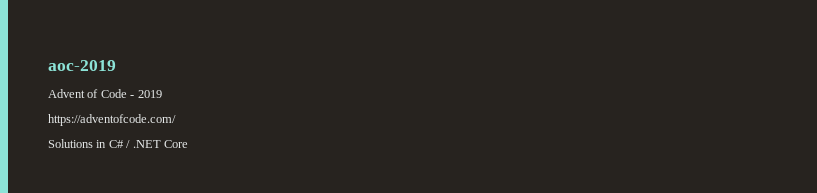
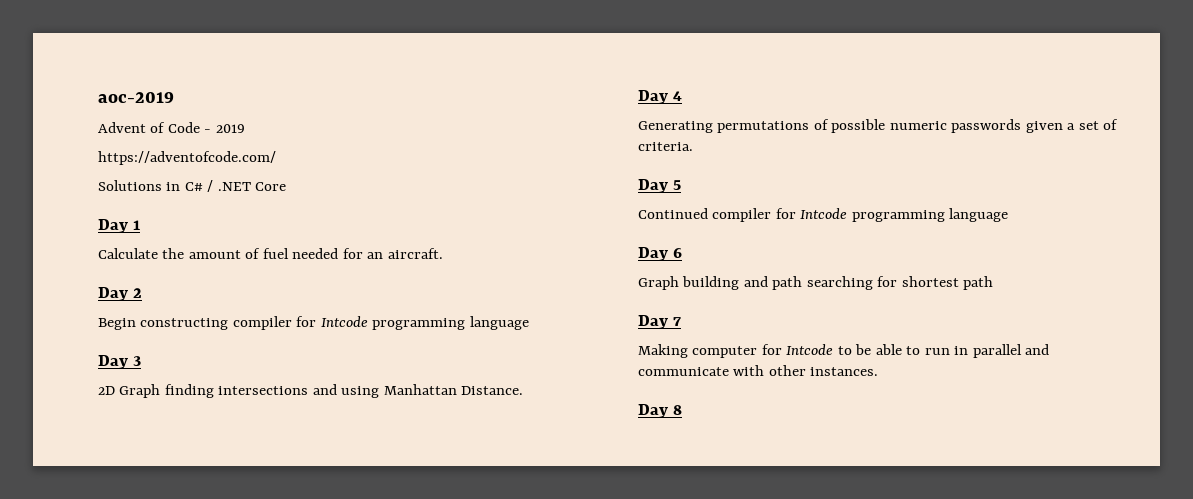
+ Day 1
+ Calculate the amount of fuel needed for an aircraft.
+ Day 2
+ Begin constructing compiler for Intcode programming language
+ Day 3
+ 2D Graph finding intersections and using Manhattan Distance.
+ Day 4
+ Generating permutations of possible numeric passwords given a set of criteria.
+ Day 5
+ Continued compiler for Intcode programming language
+ Day 6
+ Graph building and path searching for shortest path
+ Day 7
+ Making computer for Intcode to be able to run in parallel and communicate with other instances.
+ Day 8

